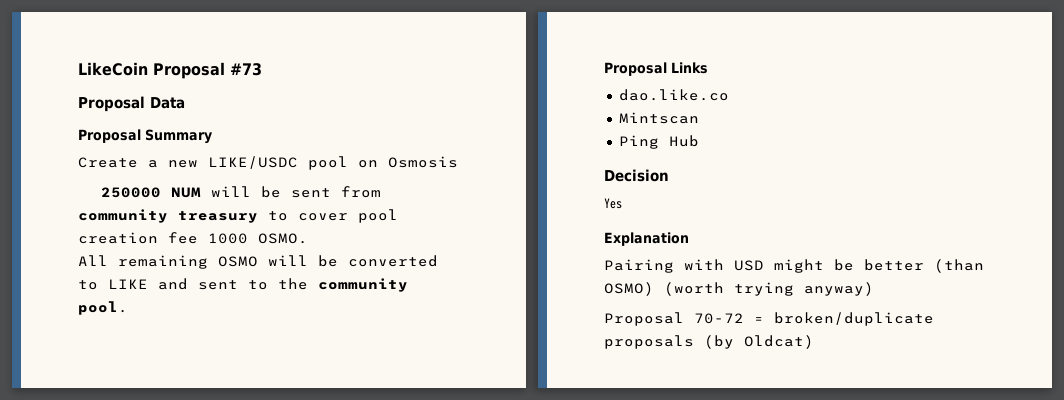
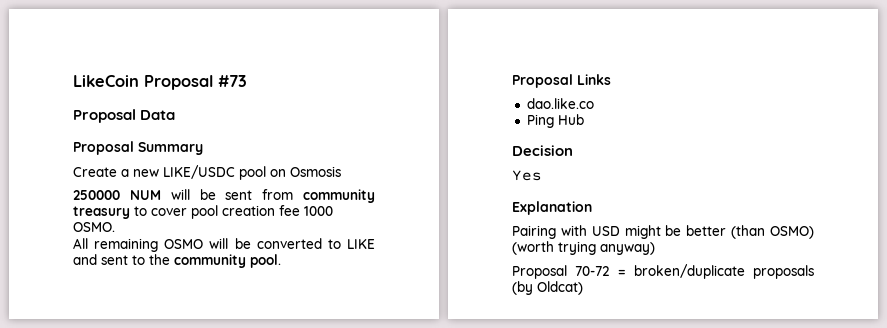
- Mintscan

